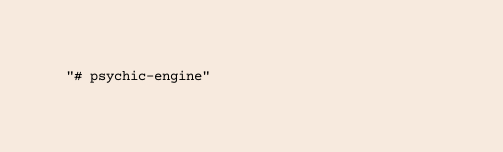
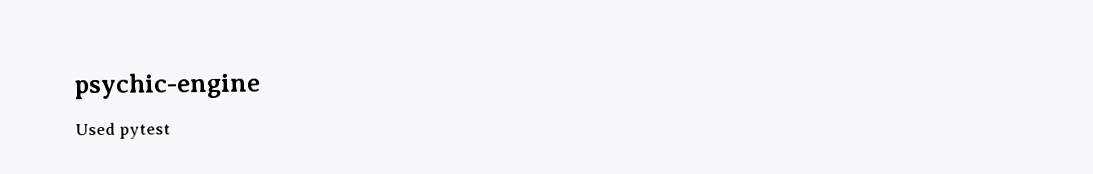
- "# psychic-engine"
+ psychic-engine
+ Used pytest

